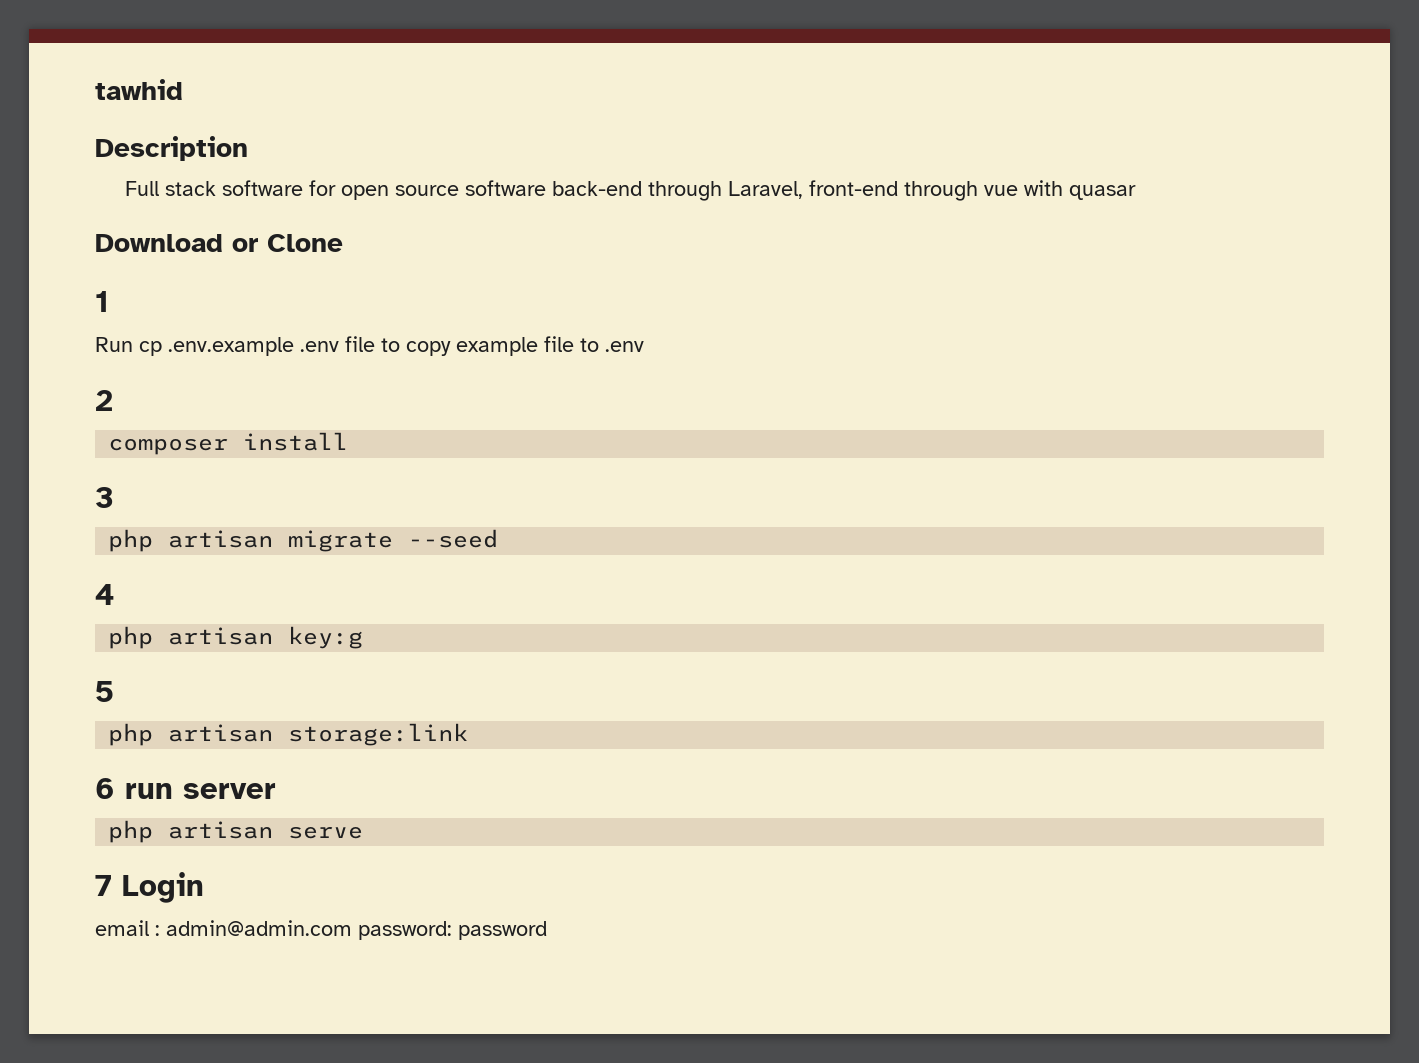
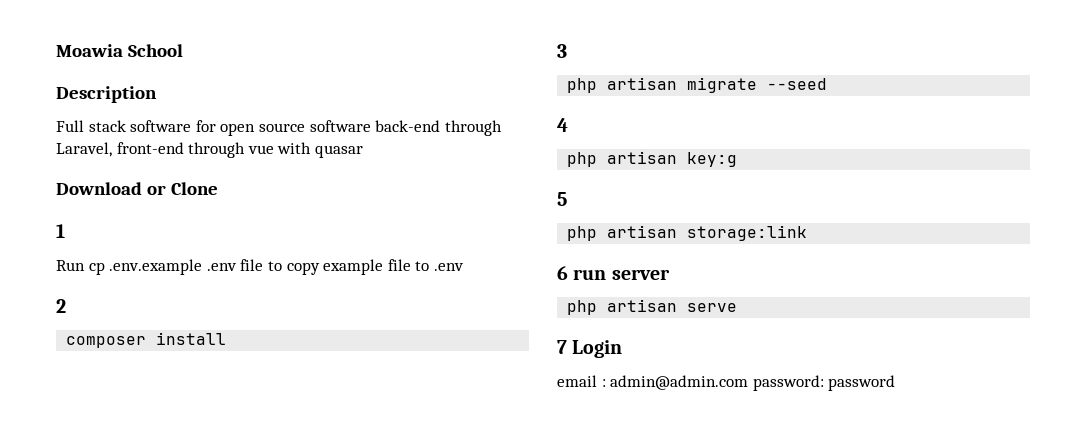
- tawhid
+ Moawia School

